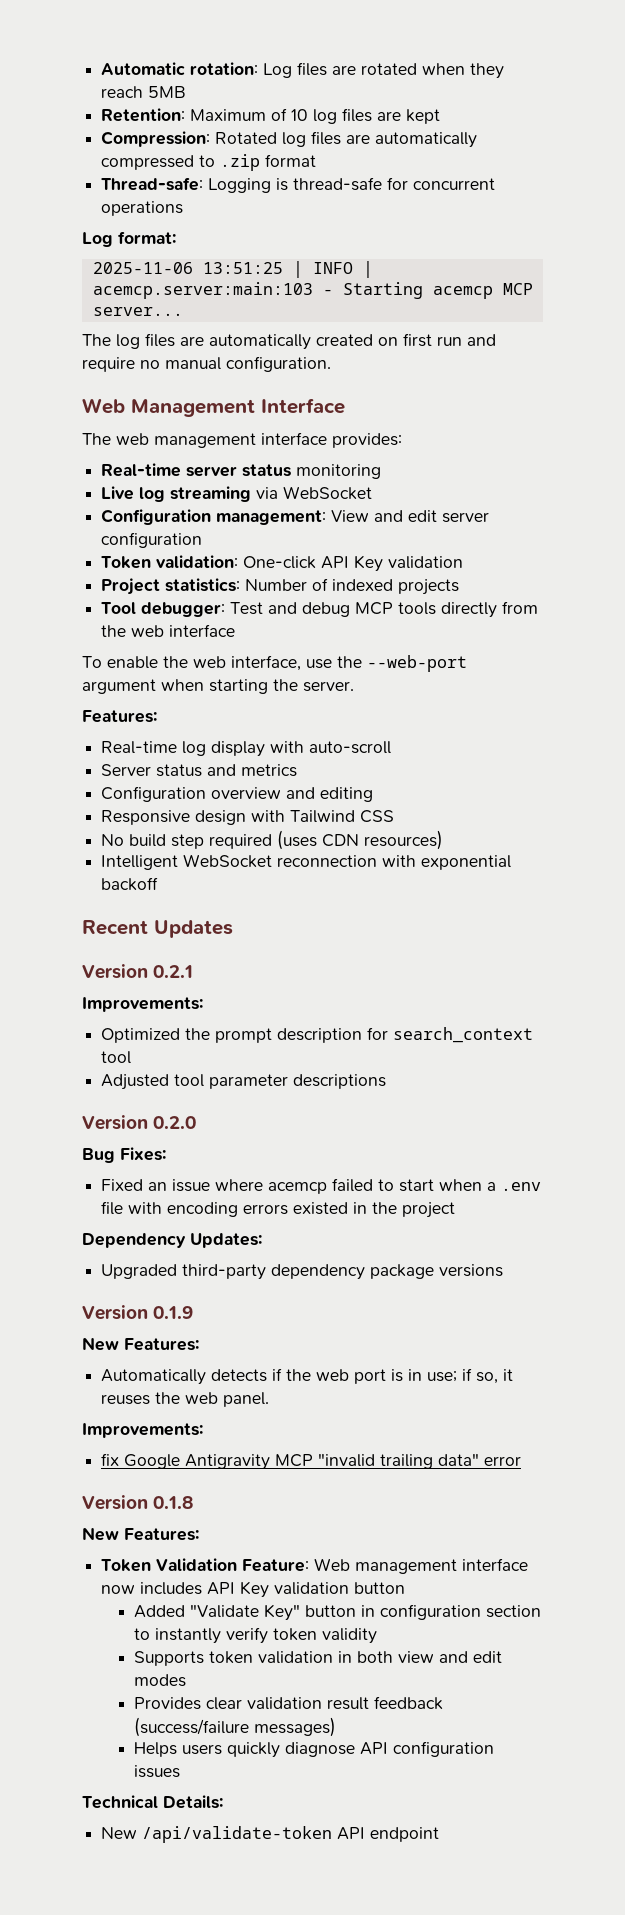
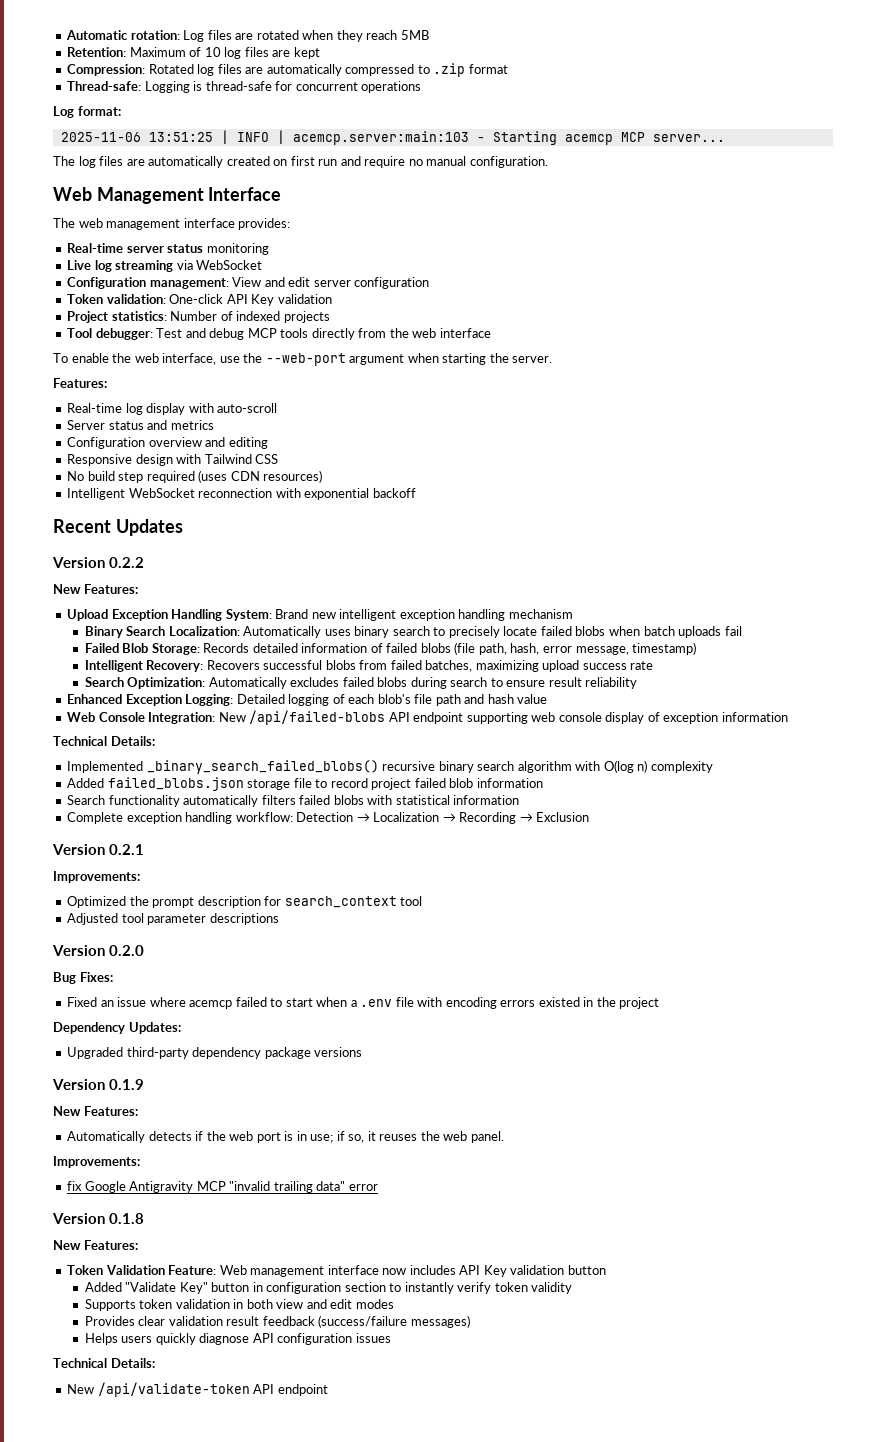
+ Version 0.2.2
+ New Features:
+ Upload Exception Handling System: Brand new intelligent exception handling mechanism
+ Binary Search Localization: Automatically uses binary search to precisely locate failed blobs when batch uploads fail
+ Failed Blob Storage: Records detailed information of failed blobs (file path, hash, error message, timestamp)
+ Intelligent Recovery: Recovers successful blobs from failed batches, maximizing upload success rate
+ Search Optimization: Automatically excludes failed blobs during search to ensure result reliability
+ Enhanced Exception Logging: Detailed logging of each blob's file path and hash value
+ Web Console Integration: New /api/failed-blobs API endpoint supporting web console display of exception information
+ Technical Details:
+ Implemented _binary_search_failed_blobs() recursive binary search algorithm with O(log n) complexity
+ Added failed_blobs.json storage file to record project failed blob information
+ Search functionality automatically filters failed blobs with statistical information
+ Complete exception handling workflow: Detection → Localization → Recording → Exclusion

